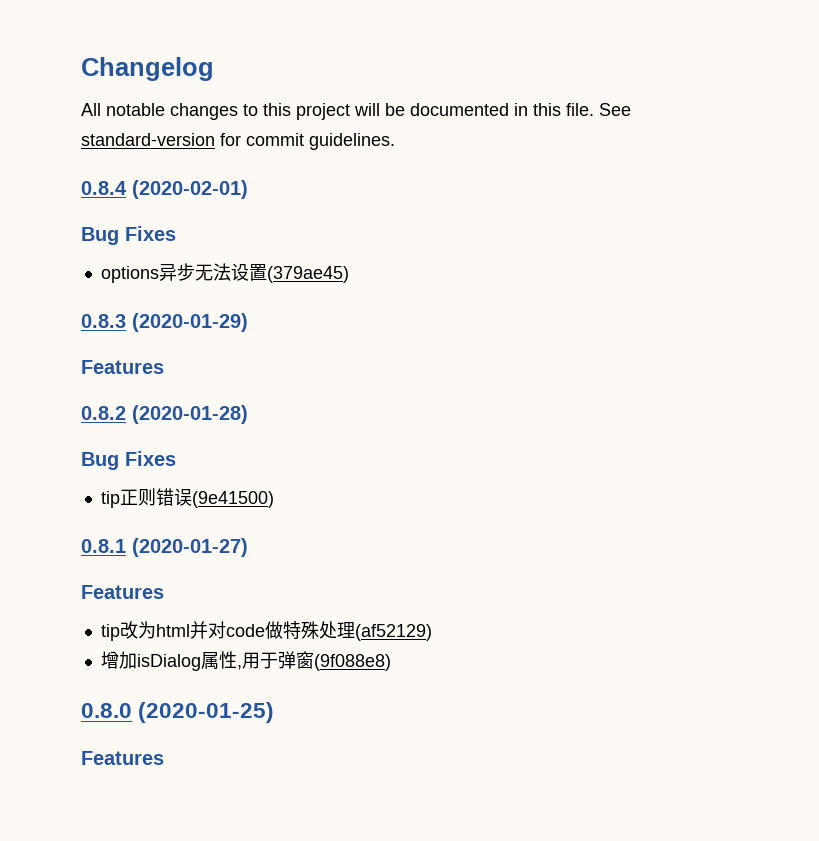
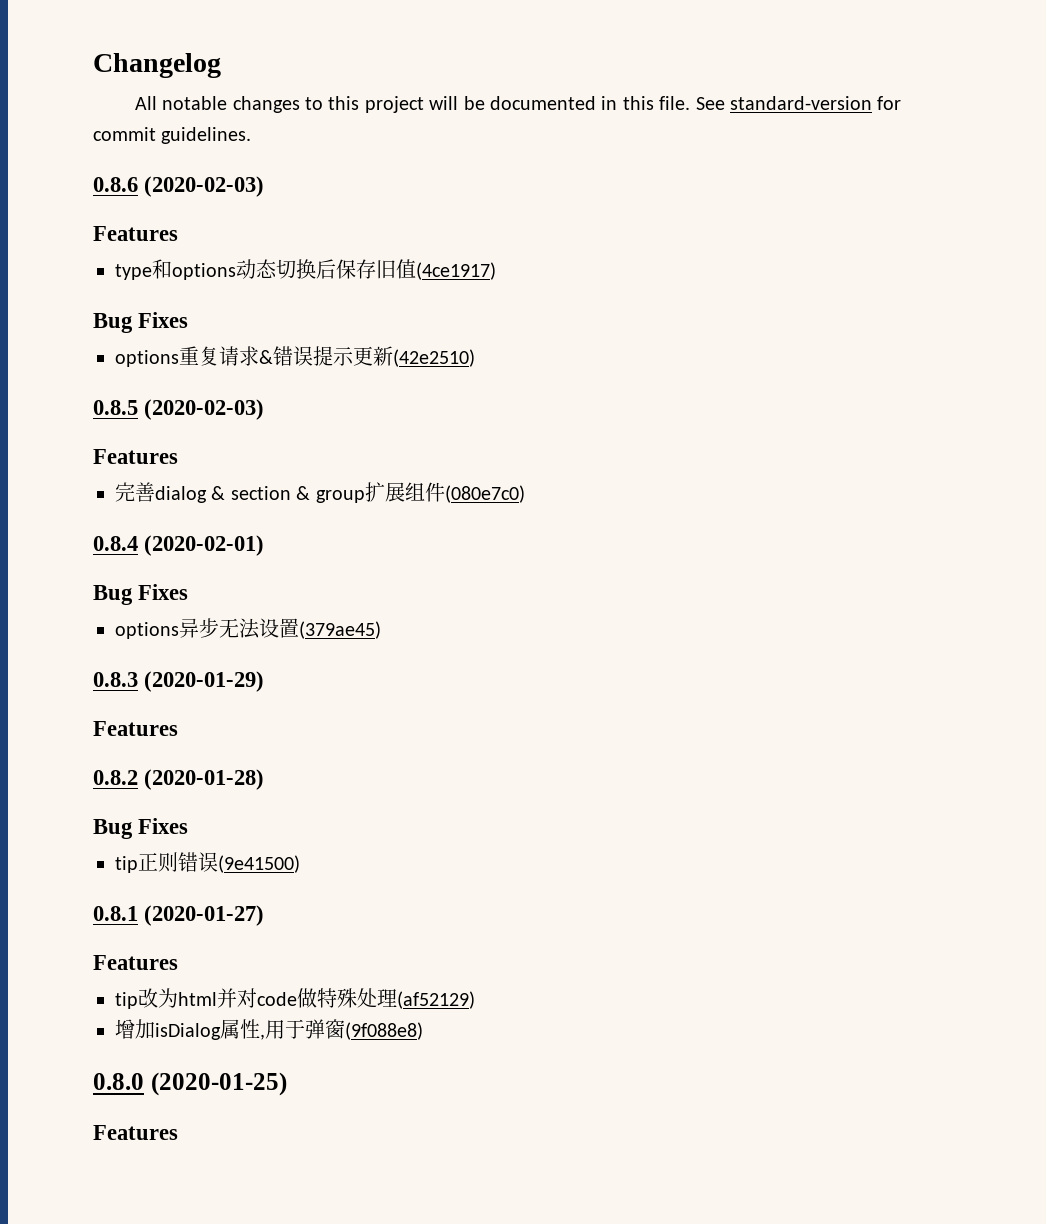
+ 0.8.6 (2020-02-03)
+ Features
+ type和options动态切换后保存旧值(4ce1917)
+ Bug Fixes
+ options重复请求&错误提示更新(42e2510)
+ 0.8.5 (2020-02-03)
+ Features
+ 完善dialog & section & group扩展组件(080e7c0)

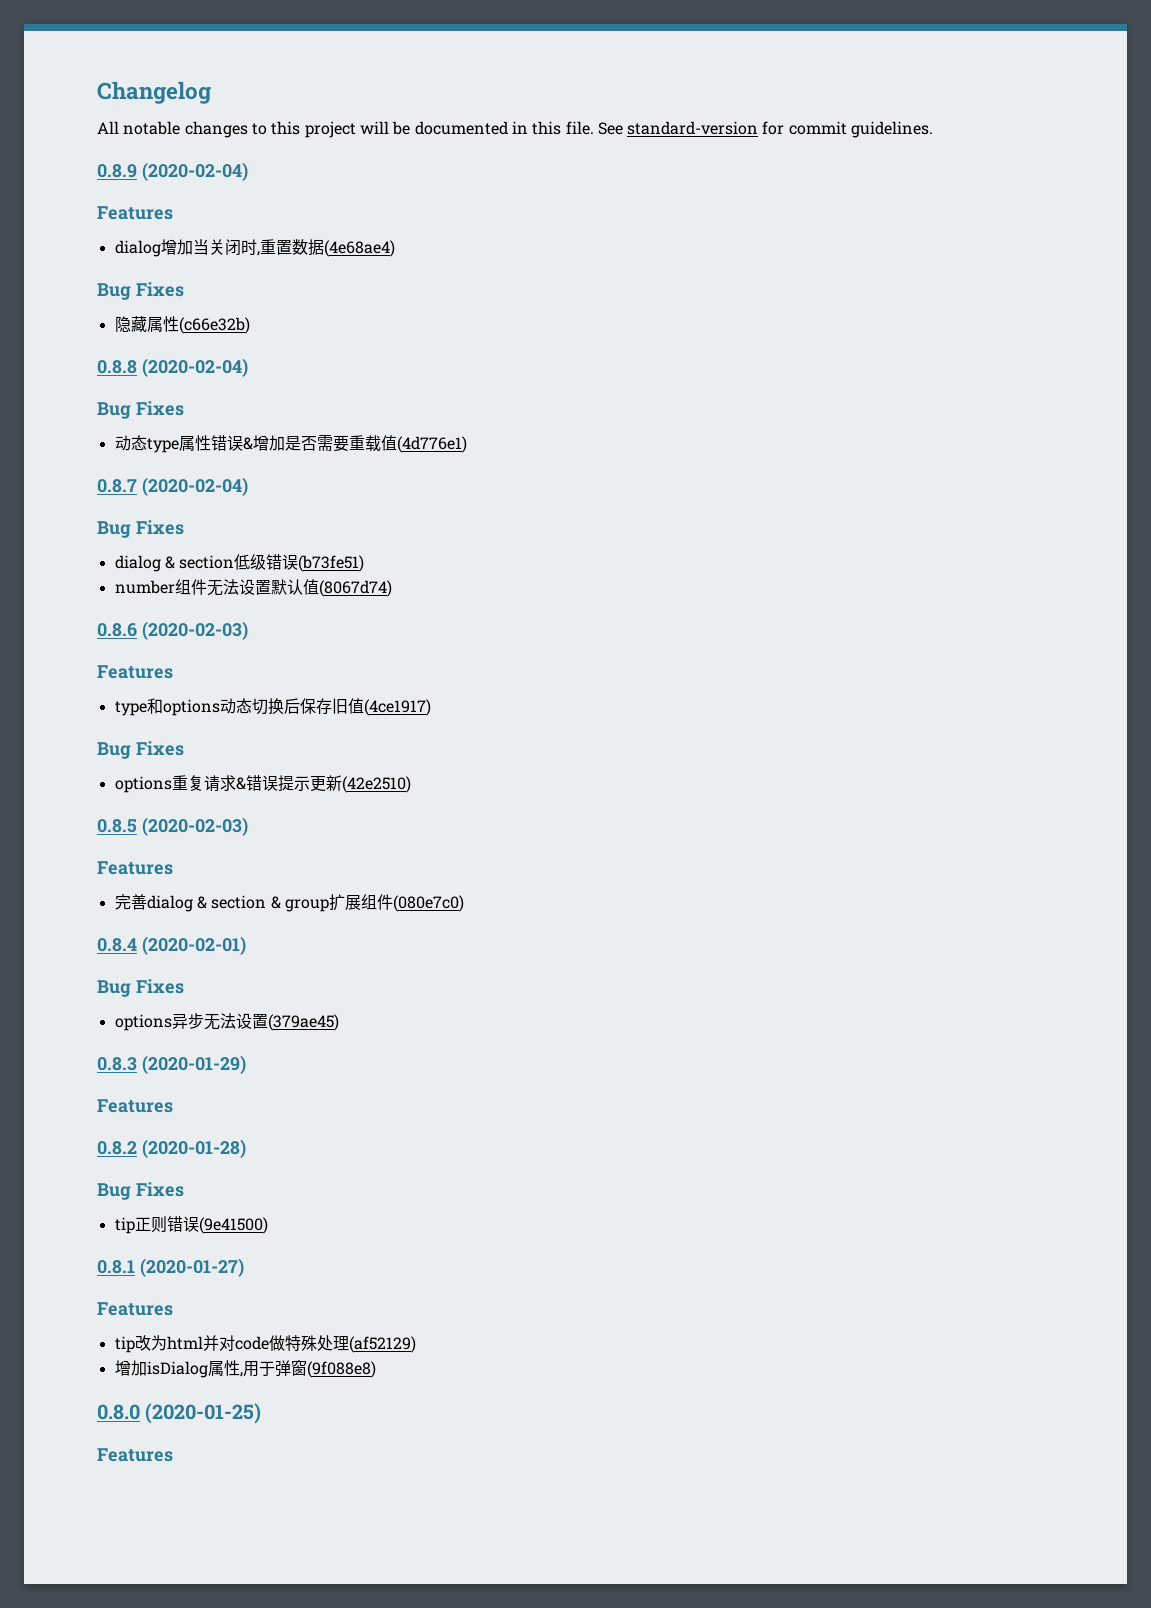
+ 0.8.9 (2020-02-04)
+ Features
+ dialog增加当关闭时,重置数据(4e68ae4)
+ Bug Fixes
+ 隐藏属性(c66e32b)
+ 0.8.8 (2020-02-04)
+ Bug Fixes
+ 动态type属性错误&增加是否需要重载值(4d776e1)
+ 0.8.7 (2020-02-04)
+ Bug Fixes
+ dialog & section低级错误(b73fe51)
+ number组件无法设置默认值(8067d74)

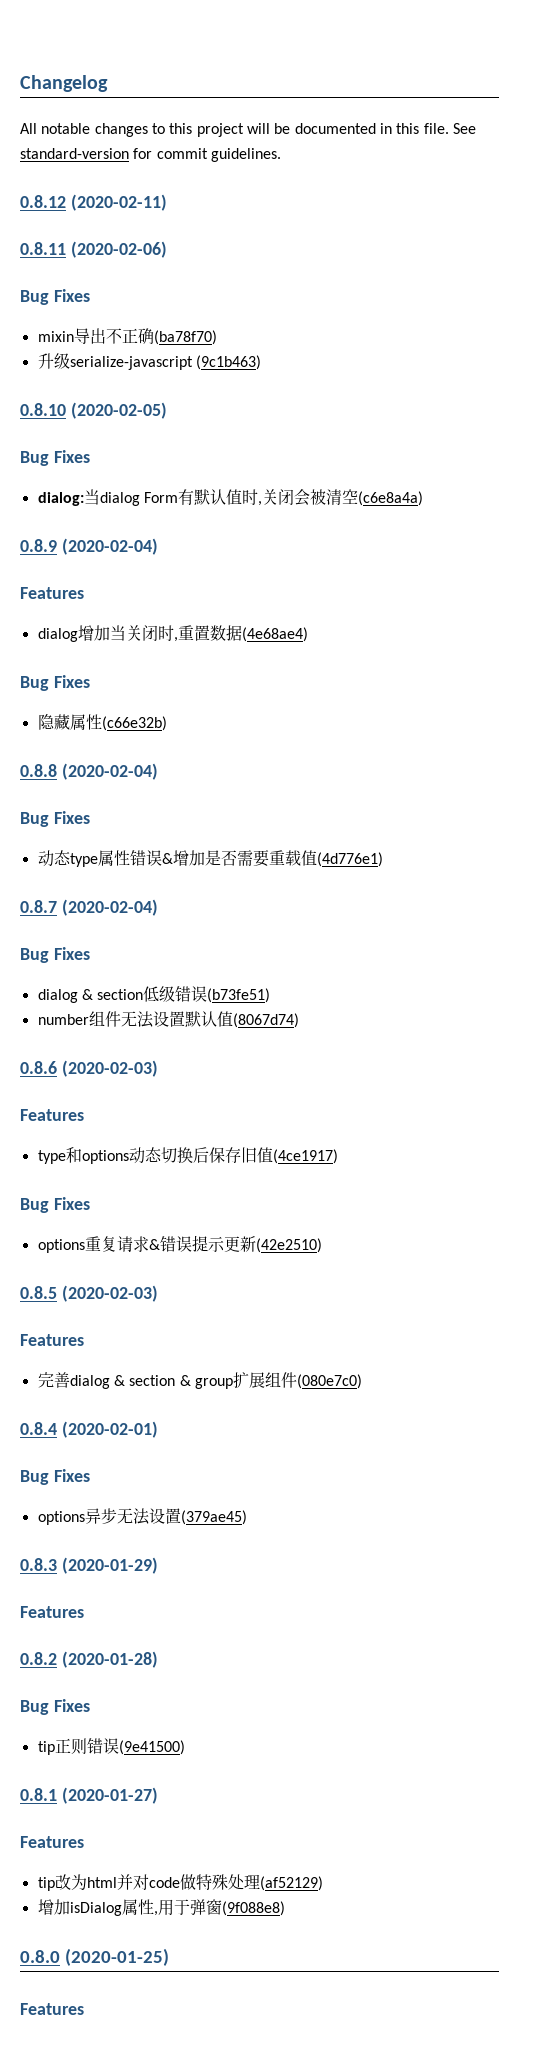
+ 0.8.12 (2020-02-11)
+ 0.8.11 (2020-02-06)
+ Bug Fixes
+ mixin导出不正确(ba78f70)
+ 升级serialize-javascript (9c1b463)
+ 0.8.10 (2020-02-05)
+ Bug Fixes
+ dialog:当dialog Form有默认值时,关闭会被清空(c6e8a4a)

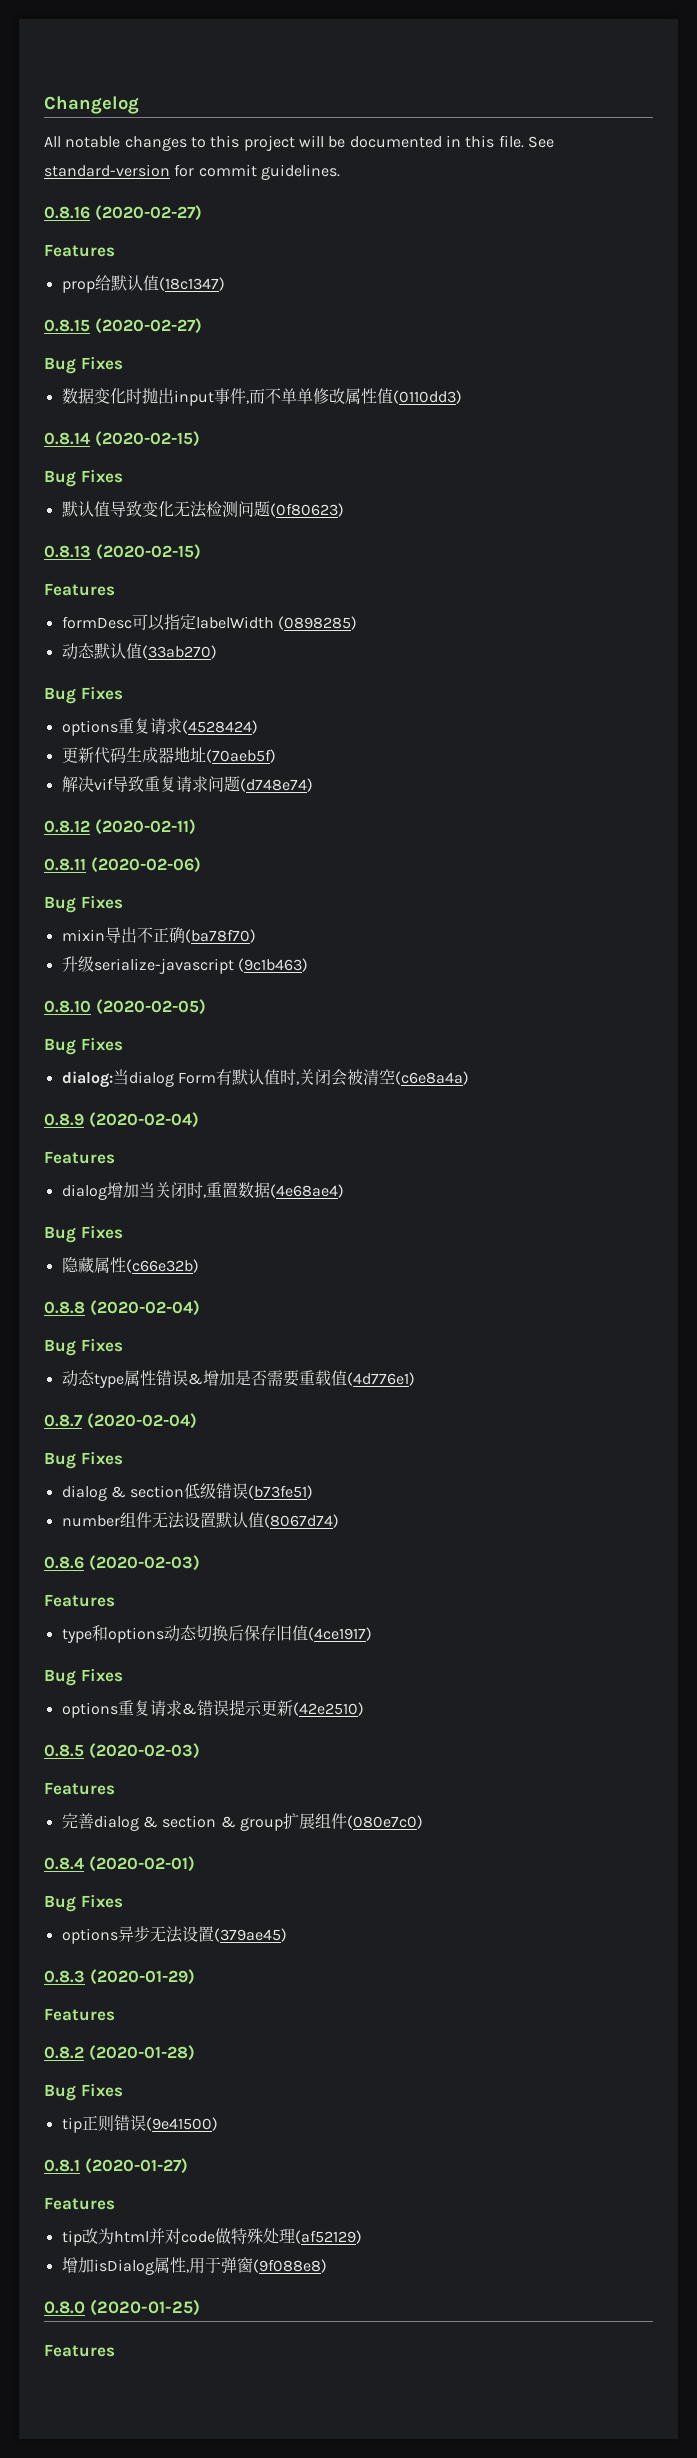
+ 0.8.16 (2020-02-27)
+ Features
+ prop给默认值(18c1347)
+ 0.8.15 (2020-02-27)
+ Bug Fixes
+ 数据变化时抛出input事件,而不单单修改属性值(0110dd3)
+ 0.8.14 (2020-02-15)
+ Bug Fixes
+ 默认值导致变化无法检测问题(0f80623)
+ 0.8.13 (2020-02-15)
+ Features
+ formDesc可以指定labelWidth (0898285)
+ 动态默认值(33ab270)
+ Bug Fixes
+ options重复请求(4528424)
+ 更新代码生成器地址(70aeb5f)
+ 解决vif导致重复请求问题(d748e74)

